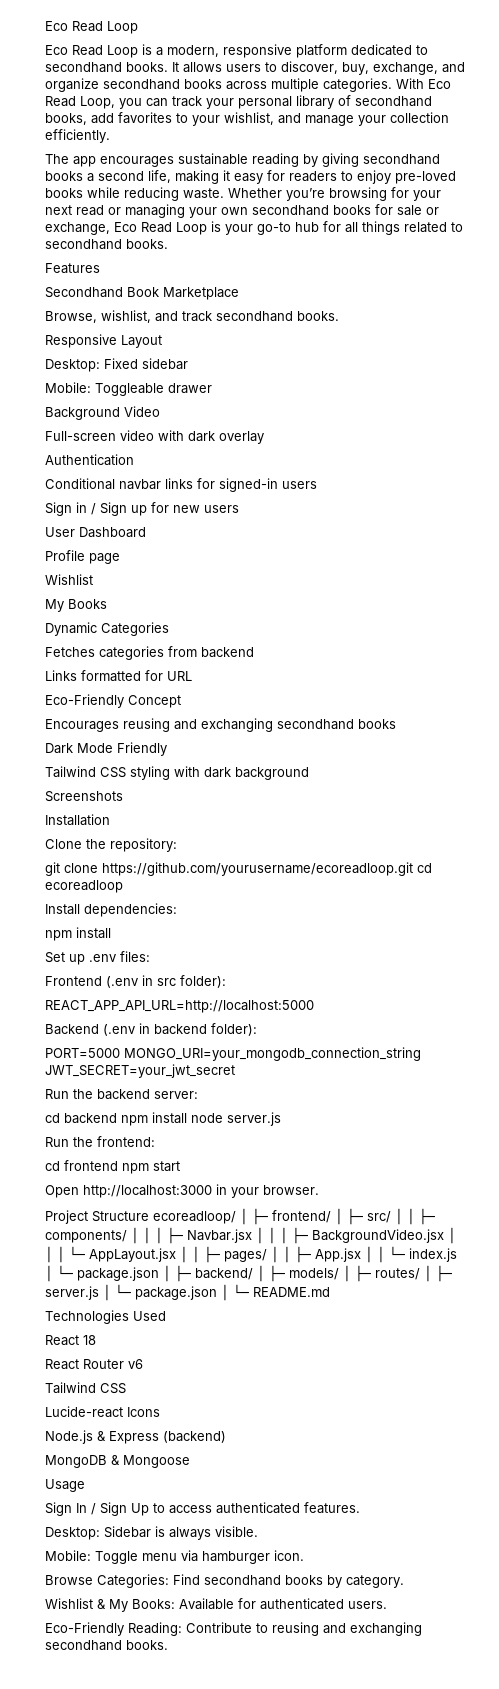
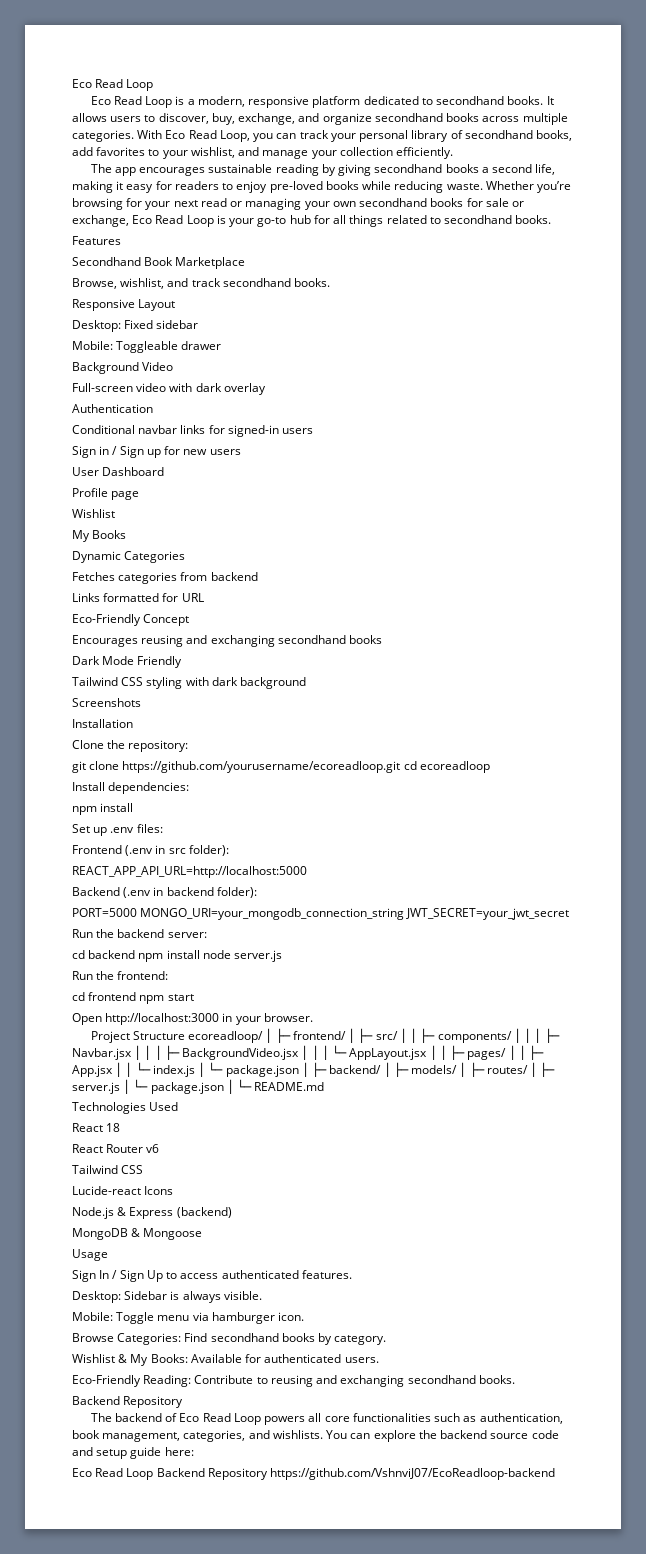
  Eco-Friendly Reading: Contribute to reusing and exchanging secondhand books.
+ Backend Repository
+ The backend of Eco Read Loop powers all core functionalities such as authentication, book management, categories, and wishlists. You can explore the backend source code and setup guide here:
+ Eco Read Loop Backend Repository https://github.com/VshnviJ07/EcoReadloop-backend

